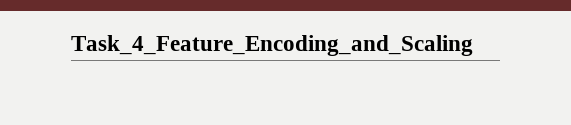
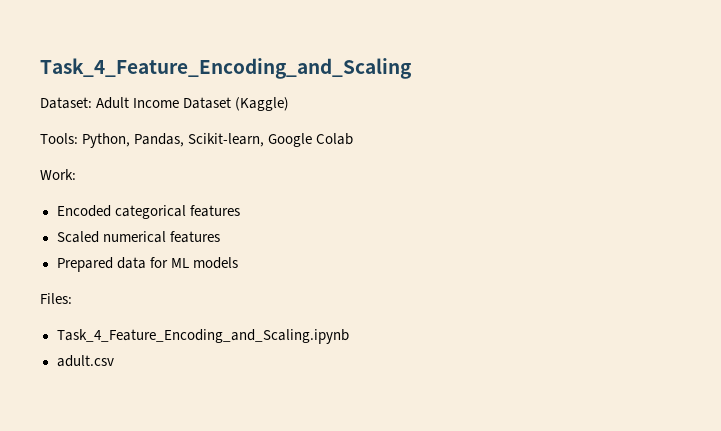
+ Dataset: Adult Income Dataset (Kaggle)
+ Tools: Python, Pandas, Scikit-learn, Google Colab
+ Work:
+ Encoded categorical features
+ Scaled numerical features
+ Prepared data for ML models
+ Files:
+ Task_4_Feature_Encoding_and_Scaling.ipynb
+ adult.csv

